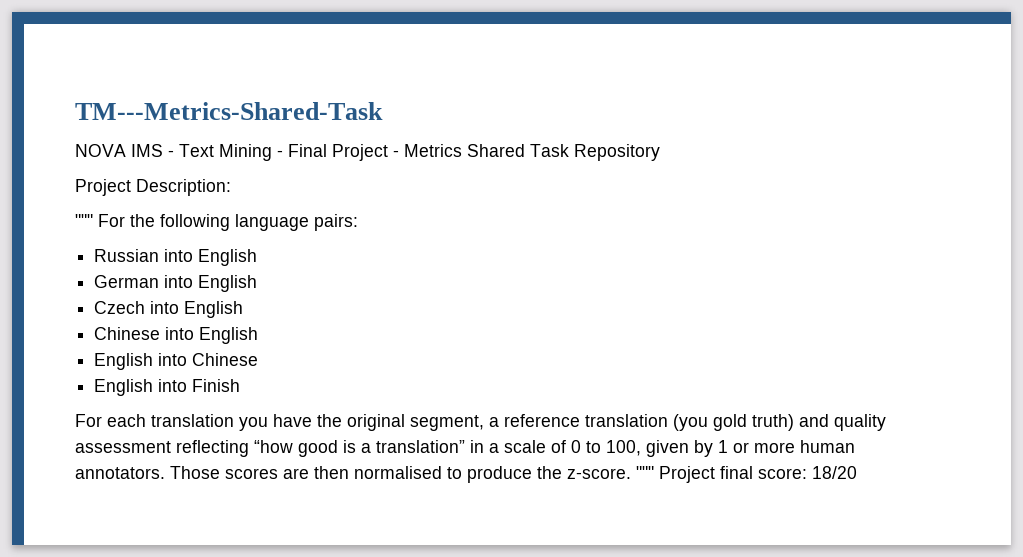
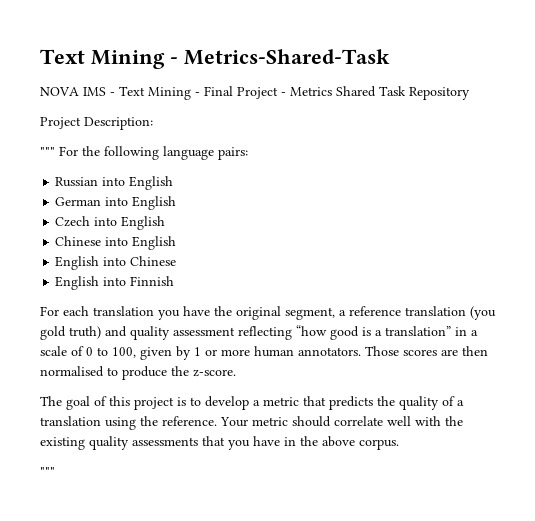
- TM---Metrics-Shared-Task
+ Text Mining - Metrics-Shared-Task
- English into Finish
+ English into Finnish
- Those scores are then normalised to produce the z-score. """ Project final score: 18/20
+ Those scores are then normalised to produce the z-score.
+ The goal of this project is to develop a metric that predicts the quality of a translation using the reference. Your metric should correlate well with the existing quality assessments that you have in the above corpus.
+ """

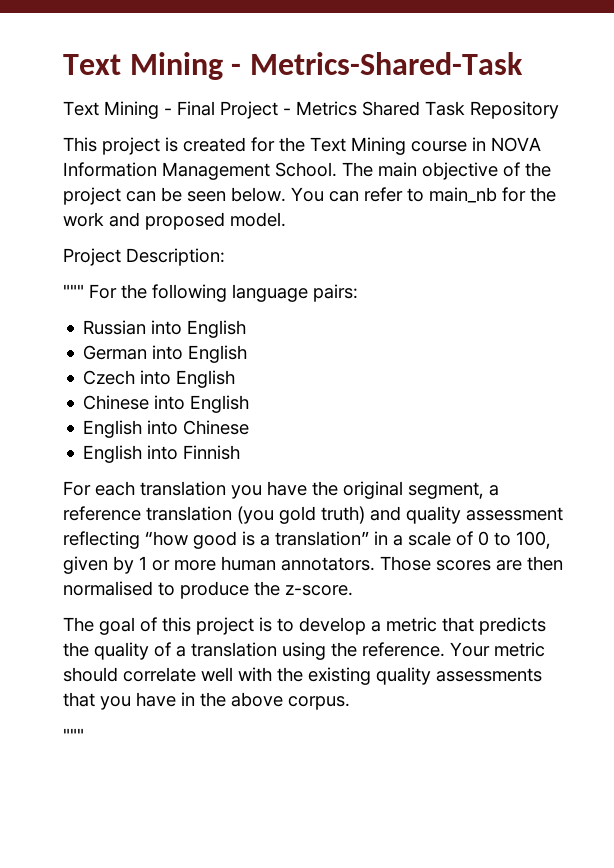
- NOVA IMS - Text Mining - Final Project - Metrics Shared Task Repository
+ Text Mining - Final Project - Metrics Shared Task Repository
+ This project is created for the Text Mining course in NOVA Information Management School. The main objective of the project can be seen below. You can refer to main_nb for the work and proposed model.

